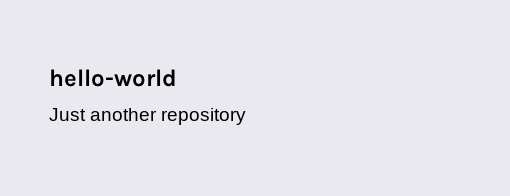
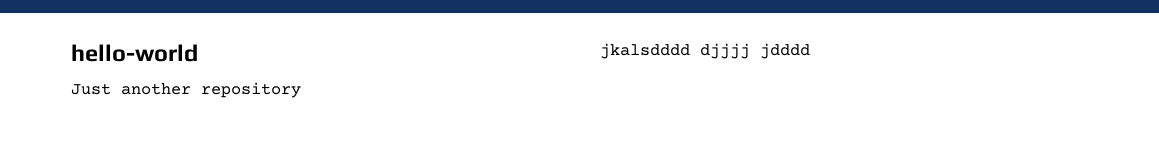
+ jkalsdddd djjjj jdddd

